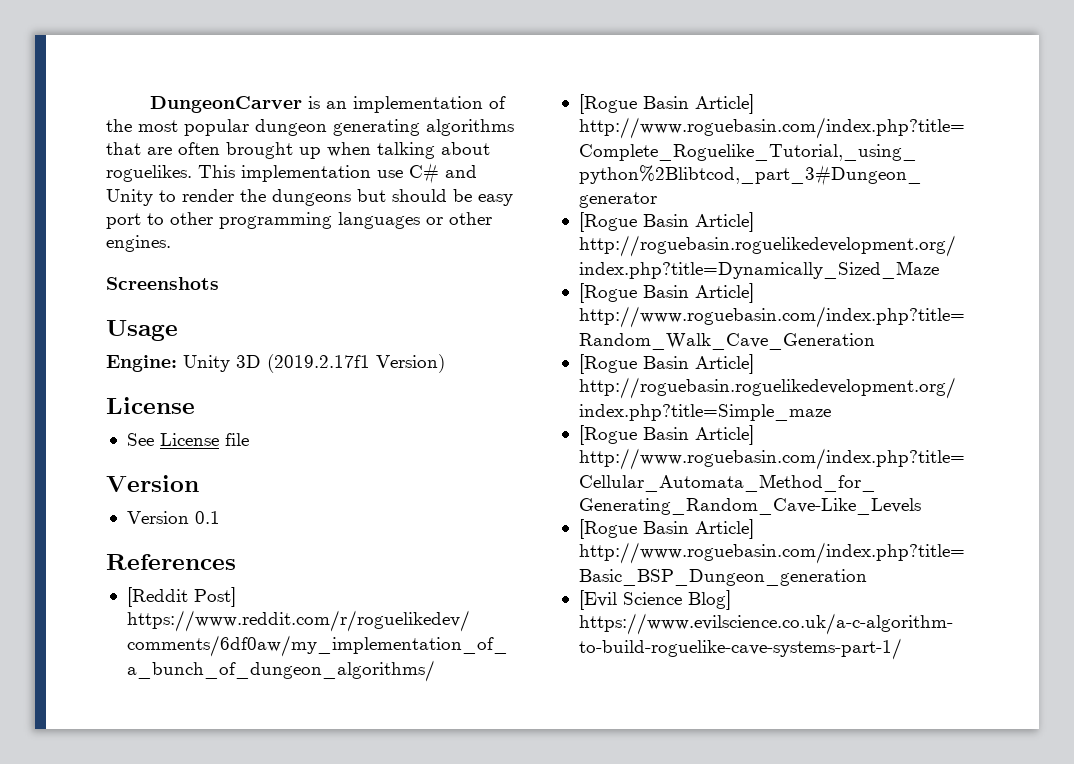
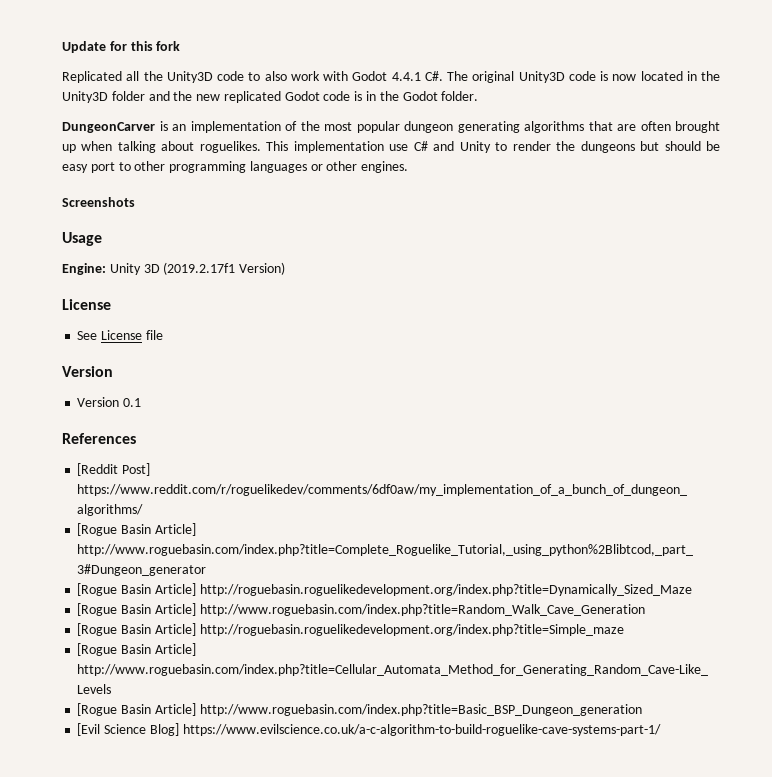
+ Update for this fork
+ Replicated all the Unity3D code to also work with Godot 4.4.1 C#. The original Unity3D code is now located in the Unity3D folder and the new replicated Godot code is in the Godot folder.

